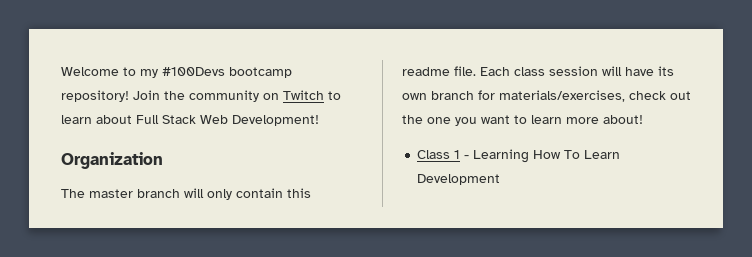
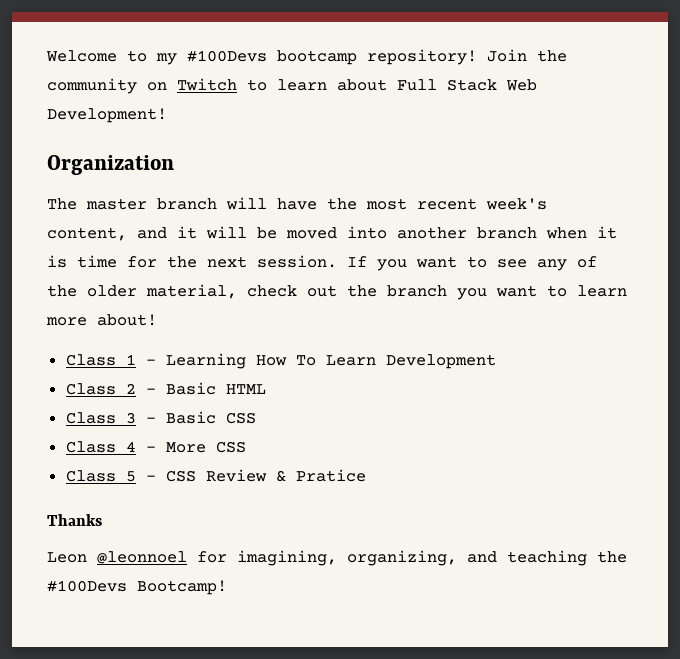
- The master branch will only contain this readme file. Each class session will have its own branch for materials/exercises, check out the one you want to learn more about!
+ The master branch will have the most recent week's content, and it will be moved into another branch when it is time for the next session. If you want to see any of the older material, check out the branch you want to learn more about!
+ Class 2 - Basic HTML
+ Class 3 - Basic CSS
+ Class 4 - More CSS
+ Class 5 - CSS Review & Pratice
+ Thanks
+ Leon @leonnoel for imagining, organizing, and teaching the #100Devs Bootcamp!

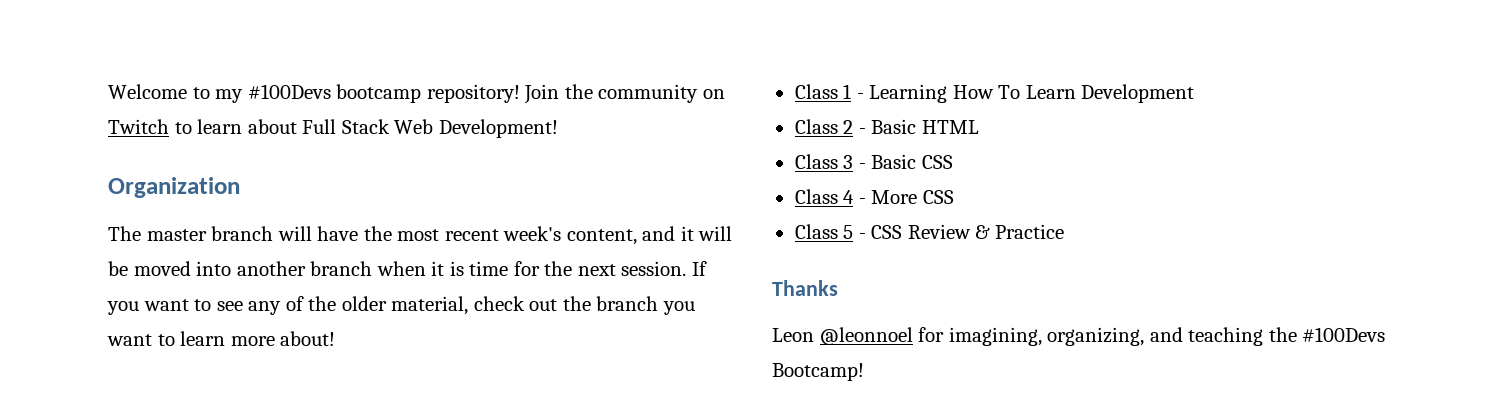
- Class 5 - CSS Review & Pratice
+ Class 5 - CSS Review & Practice

